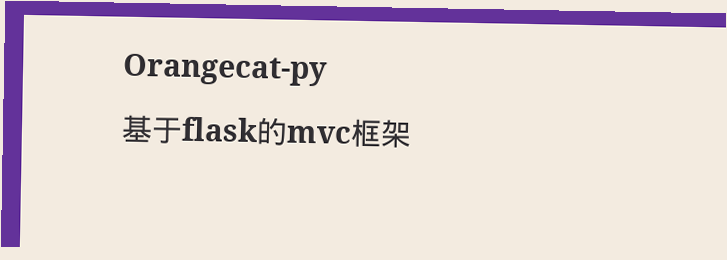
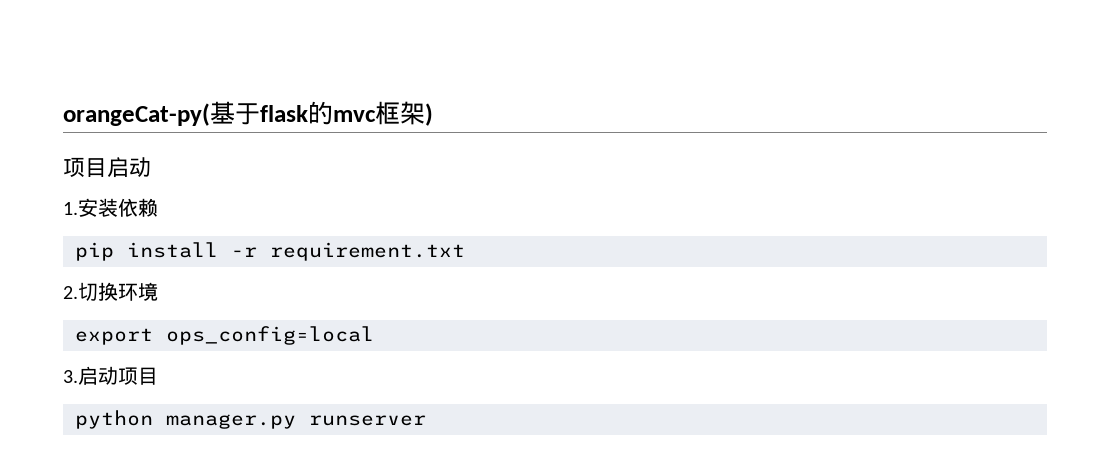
- Orangecat-py
- 基于flask的mvc框架
+ orangeCat-py(基于flask的mvc框架)
+ 项目启动
+ 1.安装依赖
+ pip install -r requirement.txt
+ 2.切换环境
+ export ops_config=local
+ 3.启动项目
+ python manager.py runserver

